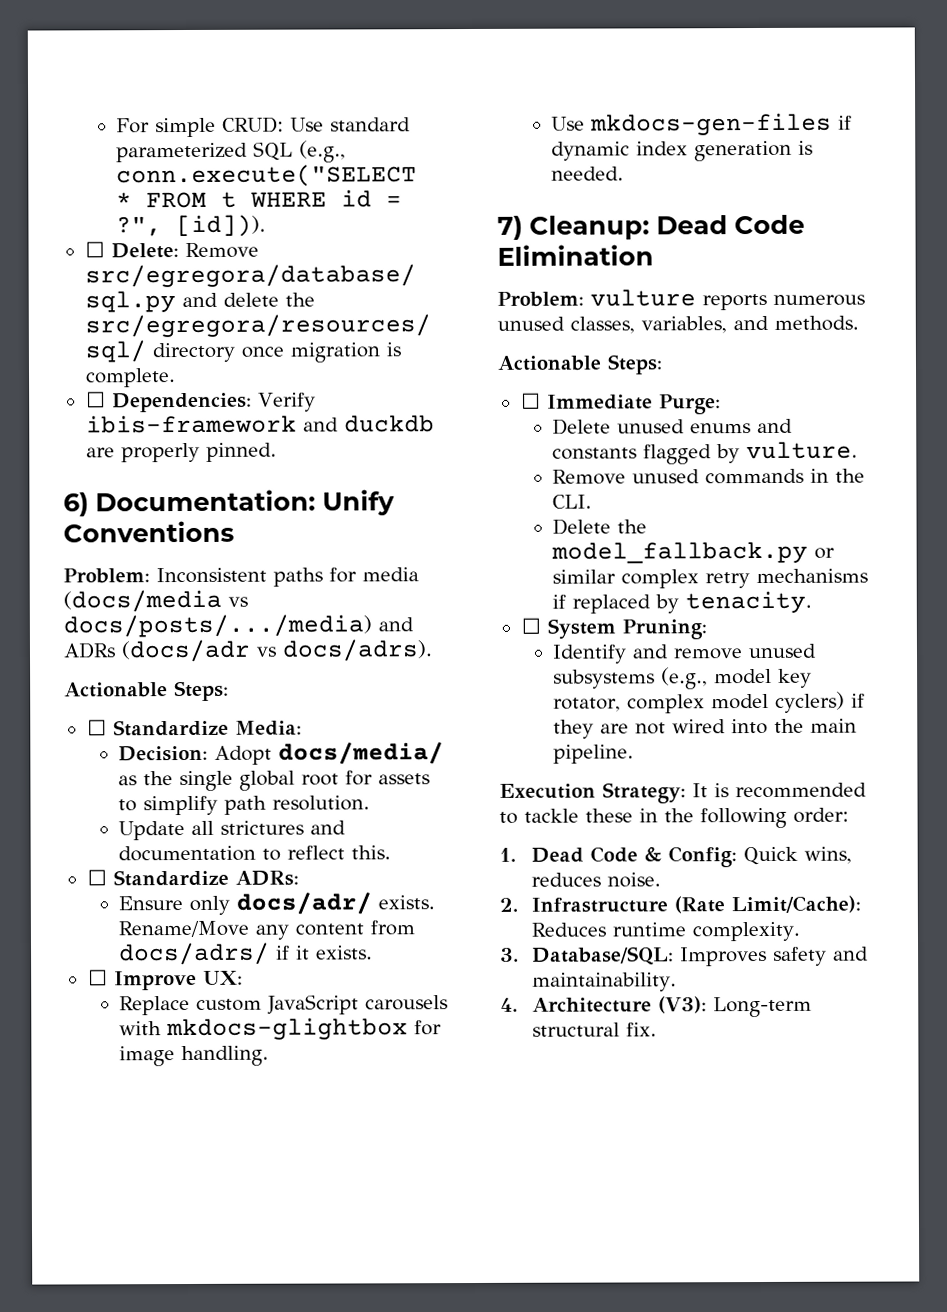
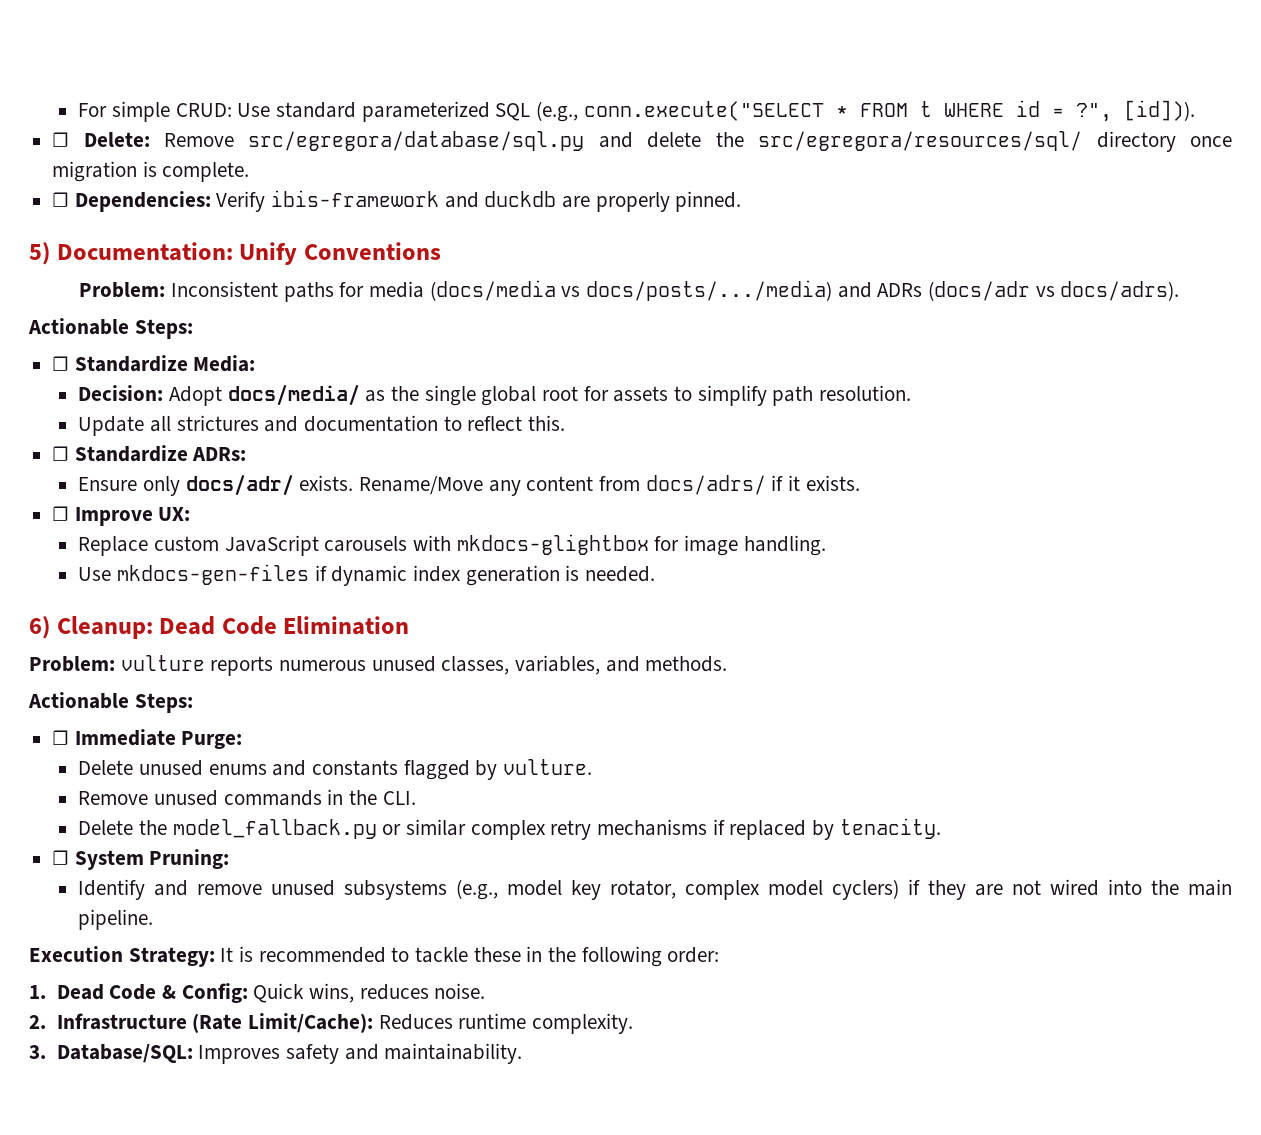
- 6) Documentation: Unify Conventions
+ 5) Documentation: Unify Conventions
- 7) Cleanup: Dead Code Elimination
+ 6) Cleanup: Dead Code Elimination
- 4. Architecture (V3): Long-term structural fix.

